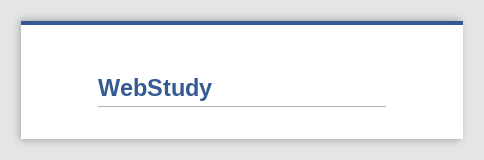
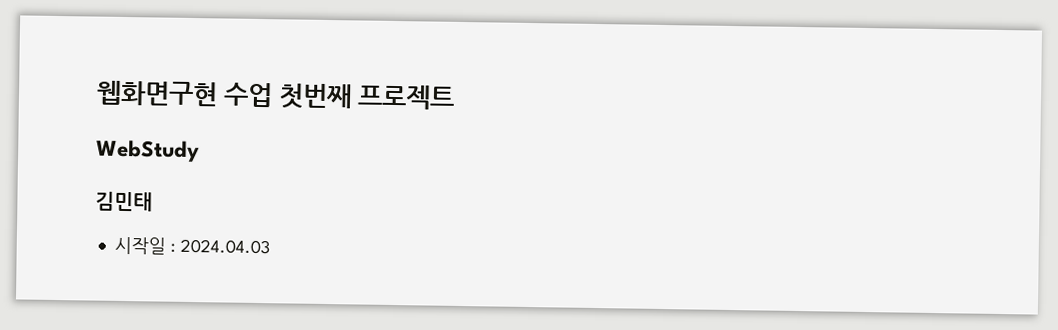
+ 웹화면구현 수업 첫번째 프로젝트
  WebStudy
+ 김민태
+ 시작일 : 2024.04.03

